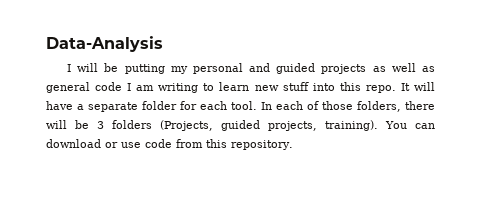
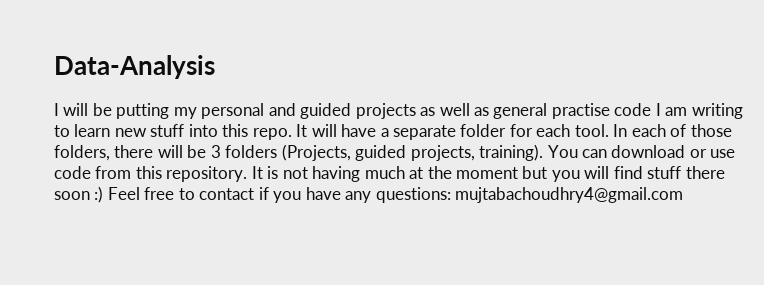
- I will be putting my personal and guided projects as well as general code I am writing to learn new stuff into this repo.
+ I will be putting my personal and guided projects as well as general practise code I am writing to learn new stuff into this repo.
+ It is not having much at the moment but you will find stuff there soon :) Feel free to contact if you have any questions: mujtabachoudhry4@gmail.com

